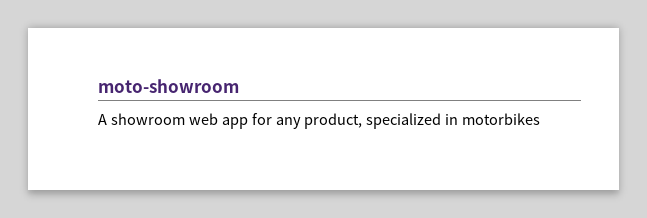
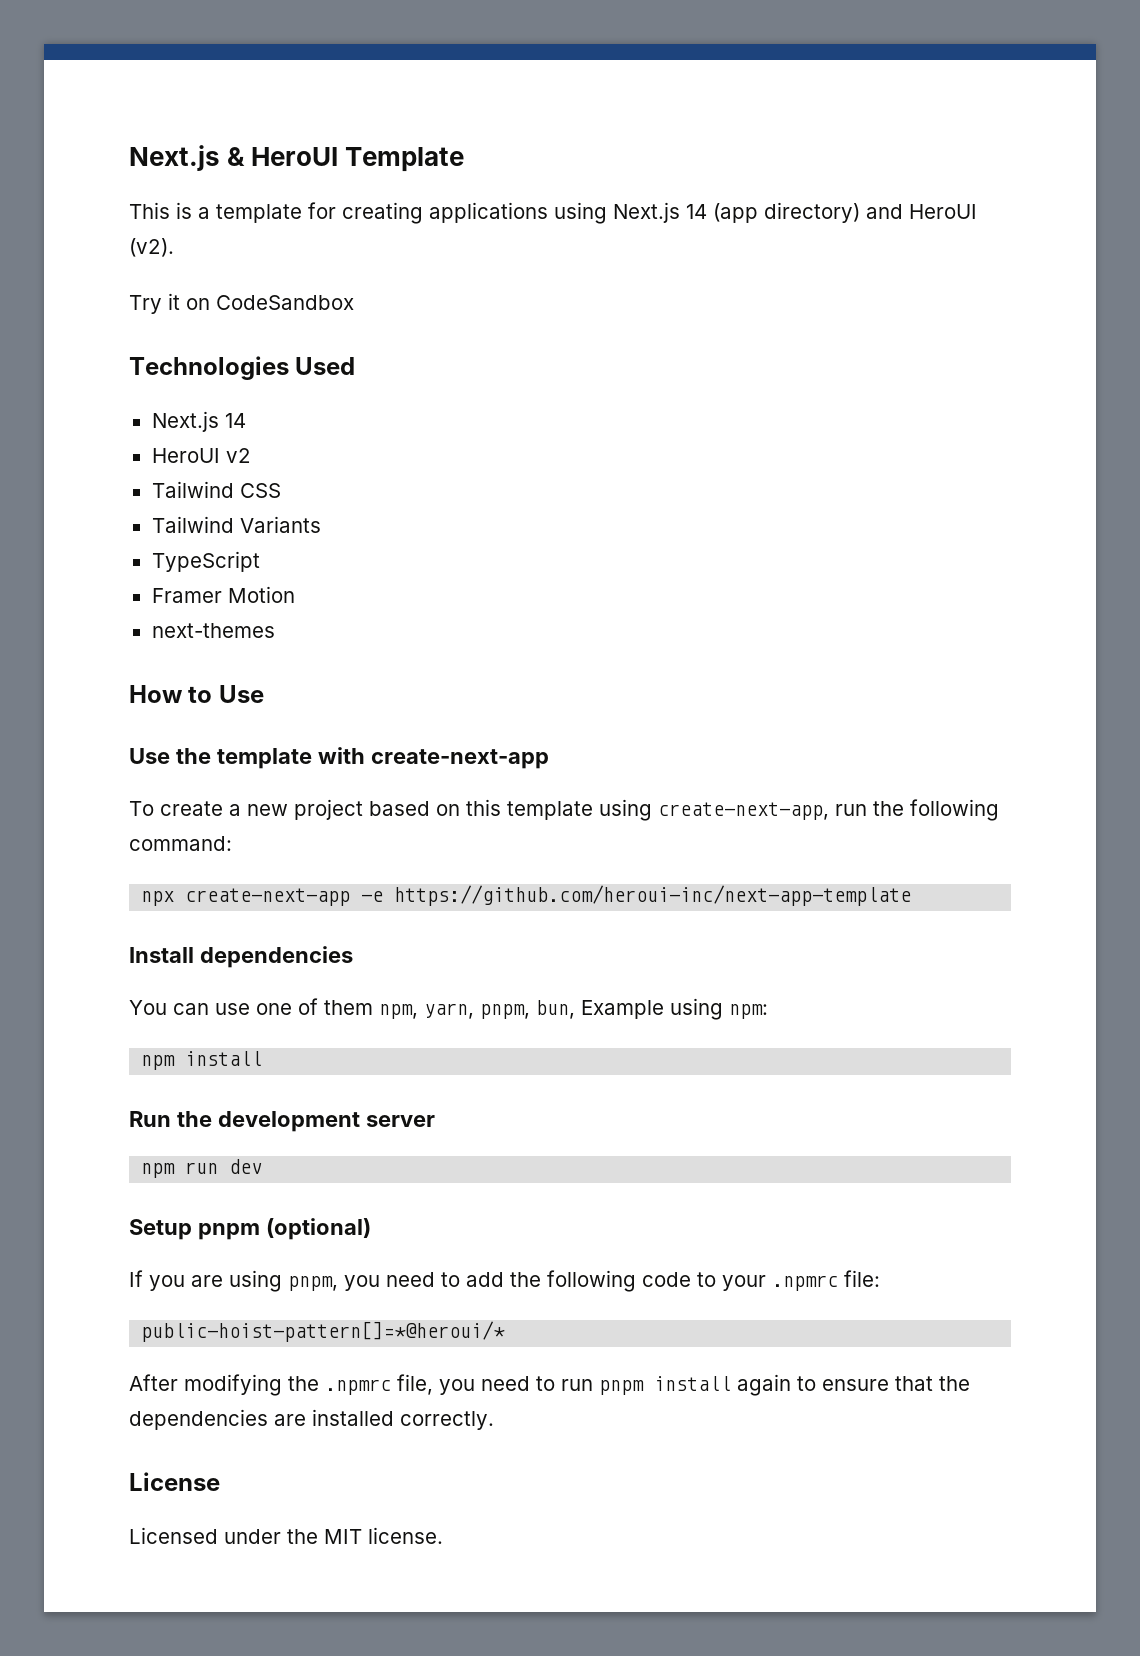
- moto-showroom
- A showroom web app for any product, specialized in motorbikes
+ Next.js & HeroUI Template
+ This is a template for creating applications using Next.js 14 (app directory) and HeroUI (v2).
+ Try it on CodeSandbox
+ Technologies Used
+ Next.js 14
+ HeroUI v2
+ Tailwind CSS
+ Tailwind Variants
+ TypeScript
+ Framer Motion
+ next-themes
+ How to Use
+ Use the template with create-next-app
+ To create a new project based on this template using create-next-app, run the following command:
+ npx create-next-app -e https://github.com/heroui-inc/next-app-template
+ Install dependencies
+ You can use one of them npm, yarn, pnpm, bun, Example using npm:
+ npm install
+ Run the development server
+ npm run dev
+ Setup pnpm (optional)
+ If you are using pnpm, you need to add the following code to your .npmrc file:
+ public-hoist-pattern[]=*@heroui/*
+ After modifying the .npmrc file, you need to run pnpm install again to ensure that the dependencies are installed correctly.
+ License
+ Licensed under the MIT license.

